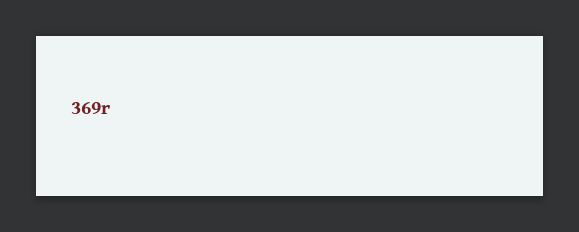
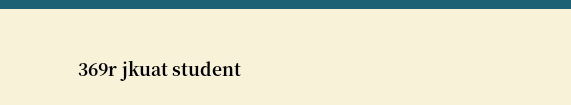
- 369r
+ 369r jkuat student

